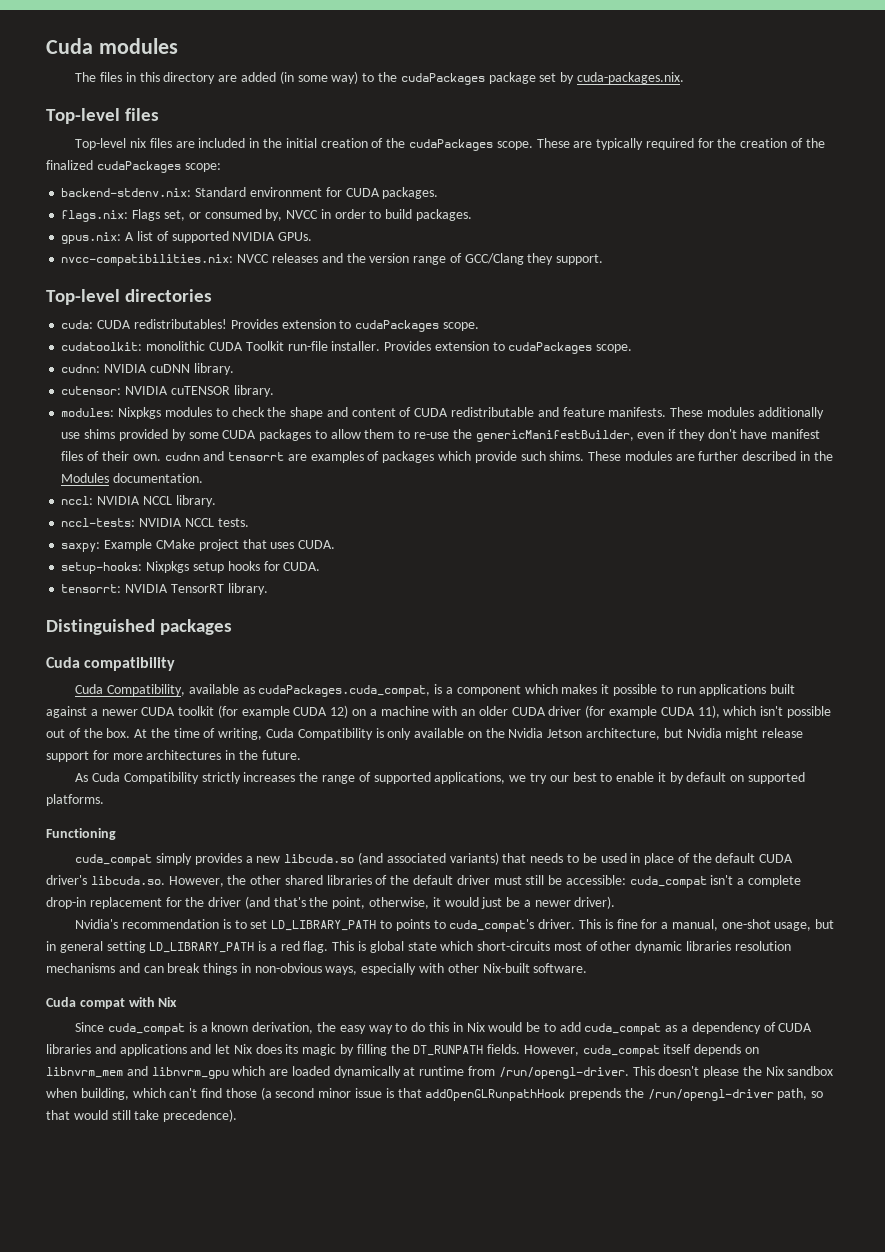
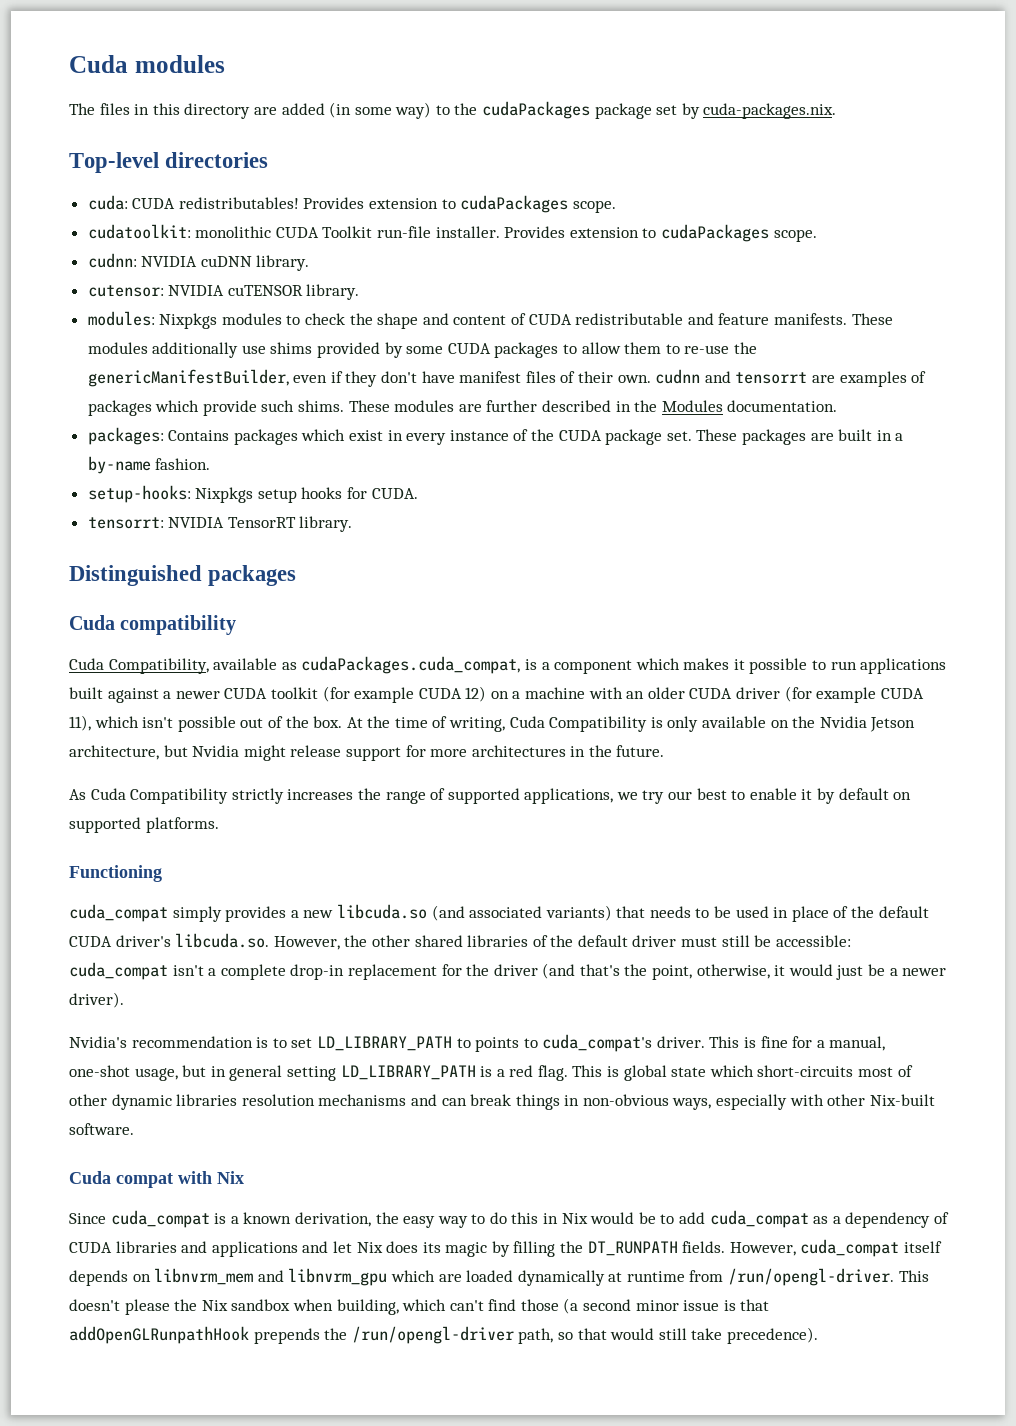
- Top-level files
- Top-level nix files are included in the initial creation of the cudaPackages scope. These are typically required for the creation of the finalized cudaPackages scope:
- backend-stdenv.nix: Standard environment for CUDA packages.
- flags.nix: Flags set, or consumed by, NVCC in order to build packages.
- gpus.nix: A list of supported NVIDIA GPUs.
- nvcc-compatibilities.nix: NVCC releases and the version range of GCC/Clang they support.
- nccl: NVIDIA NCCL library.
- nccl-tests: NVIDIA NCCL tests.
- saxpy: Example CMake project that uses CUDA.
+ packages: Contains packages which exist in every instance of the CUDA package set. These packages are built in a by-name fashion.

